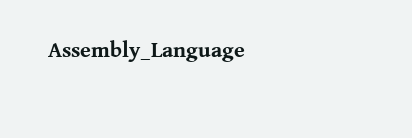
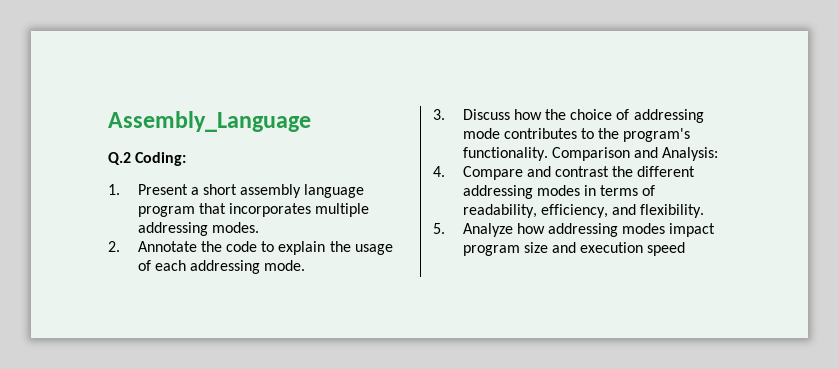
+ Q.2 Coding:
+ 1. Present a short assembly language program that incorporates multiple addressing modes.
+ 2. Annotate the code to explain the usage of each addressing mode.
+ 3. Discuss how the choice of addressing mode contributes to the program's functionality. Comparison and Analysis:
+ 4. Compare and contrast the different addressing modes in terms of readability, efficiency, and flexibility.
+ 5. Analyze how addressing modes impact program size and execution speed

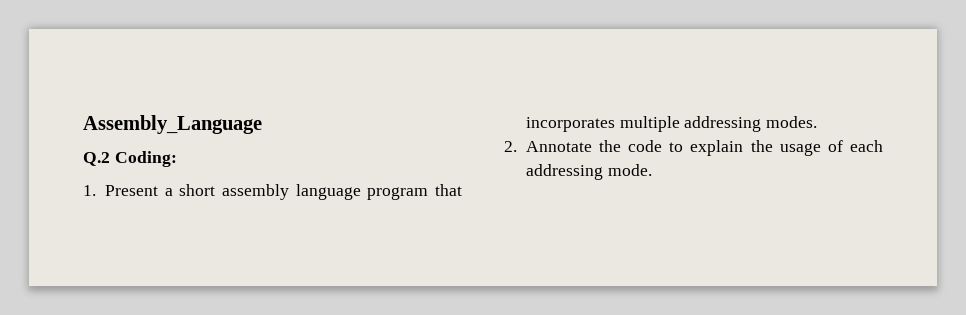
- 3. Discuss how the choice of addressing mode contributes to the program's functionality. Comparison and Analysis:
- 4. Compare and contrast the different addressing modes in terms of readability, efficiency, and flexibility.
- 5. Analyze how addressing modes impact program size and execution speed

